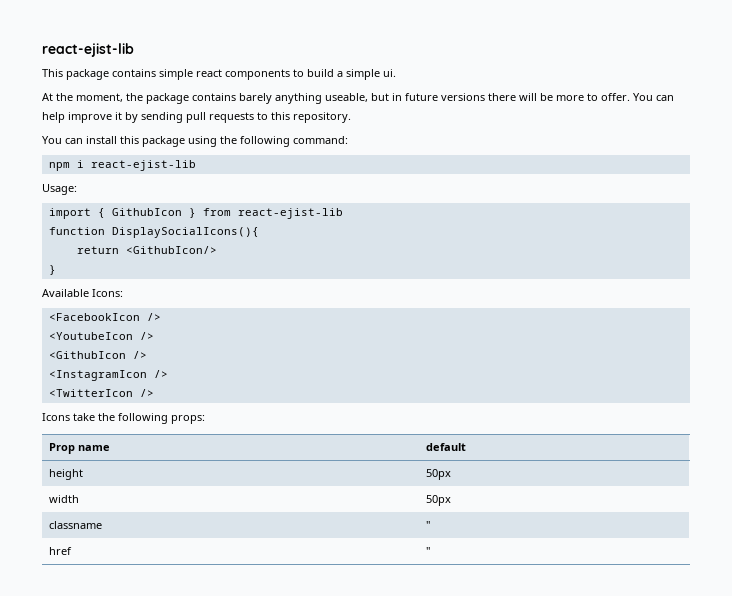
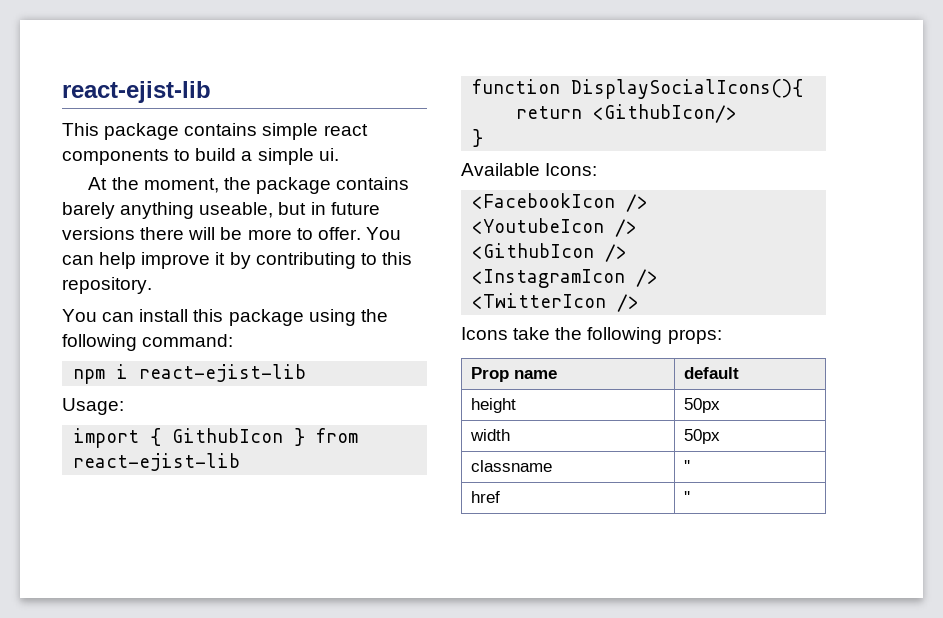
- You can help improve it by sending pull requests to this repository.
+ You can help improve it by contributing to this repository.

